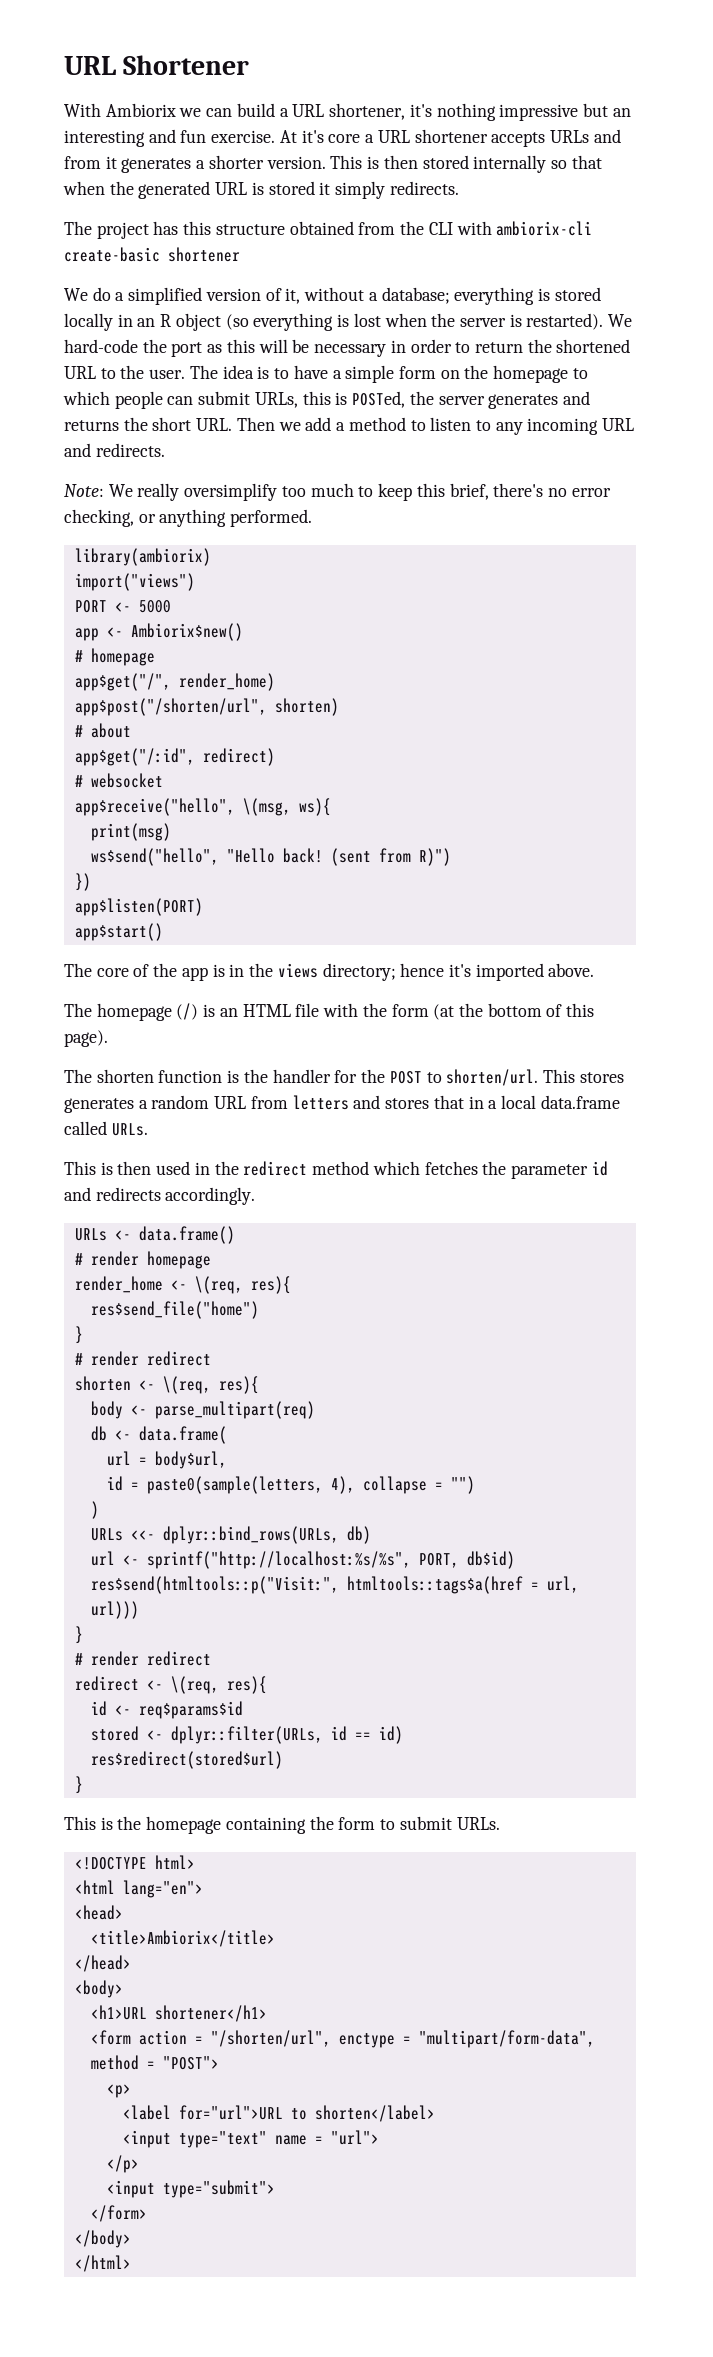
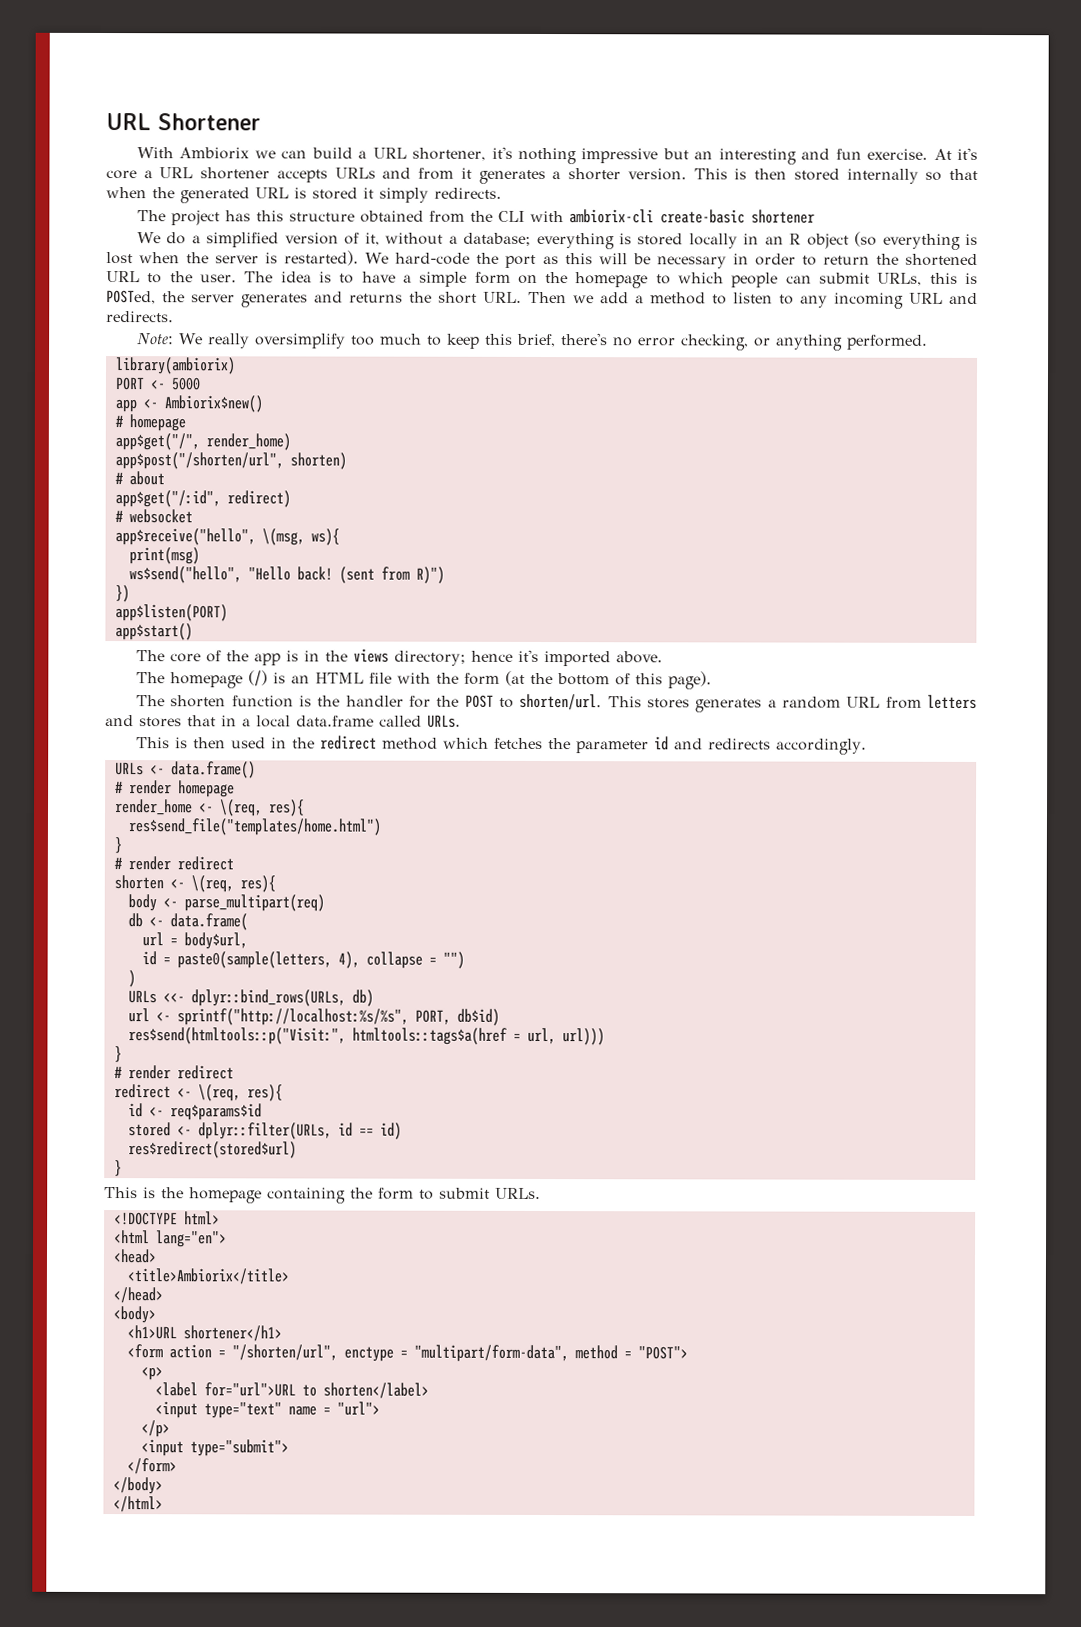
- import("views")
- res$send_file("home")
+ res$send_file("templates/home.html")

